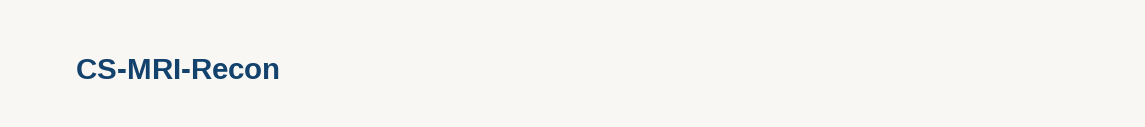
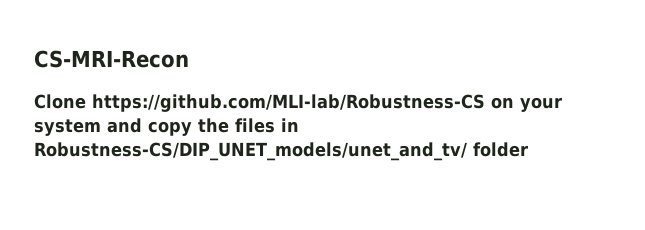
+ Clone https://github.com/MLI-lab/Robustness-CS on your system and copy the files in Robustness-CS/DIP_UNET_models/unet_and_tv/ folder

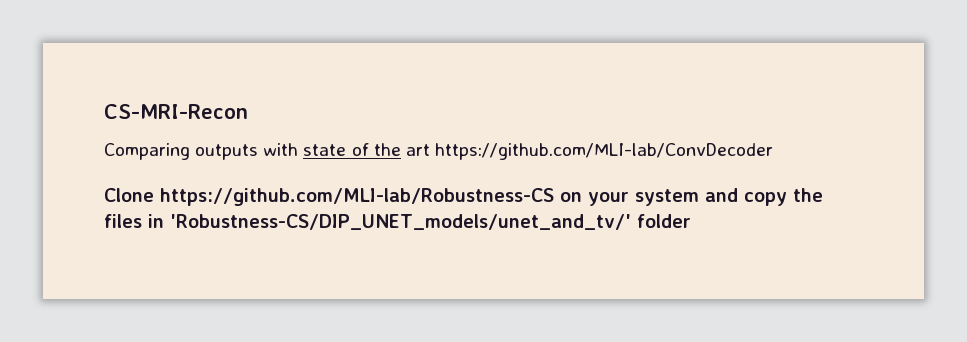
+ Comparing outputs with state of the art https://github.com/MLI-lab/ConvDecoder
- Clone https://github.com/MLI-lab/Robustness-CS on your system and copy the files in Robustness-CS/DIP_UNET_models/unet_and_tv/ folder
+ Clone https://github.com/MLI-lab/Robustness-CS on your system and copy the files in 'Robustness-CS/DIP_UNET_models/unet_and_tv/' folder

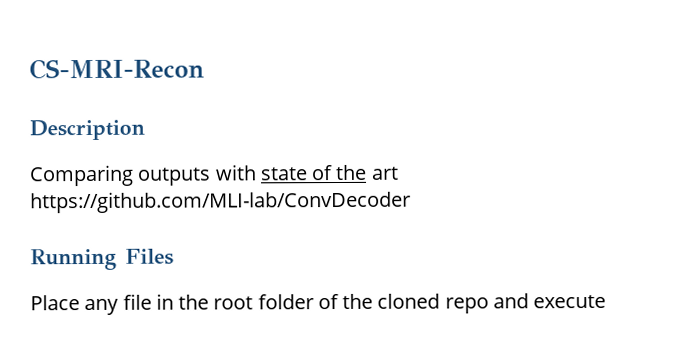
+ Description
- Clone https://github.com/MLI-lab/Robustness-CS on your system and copy the files in 'Robustness-CS/DIP_UNET_models/unet_and_tv/' folder
+ Running Files
+ Place any file in the root folder of the cloned repo and execute

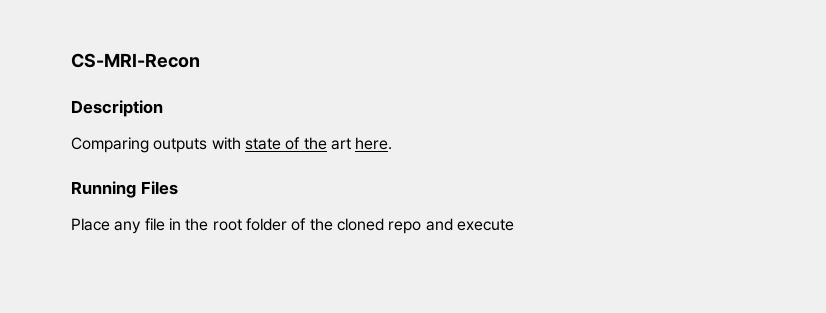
- Comparing outputs with state of the art https://github.com/MLI-lab/ConvDecoder
+ Comparing outputs with state of the art here.

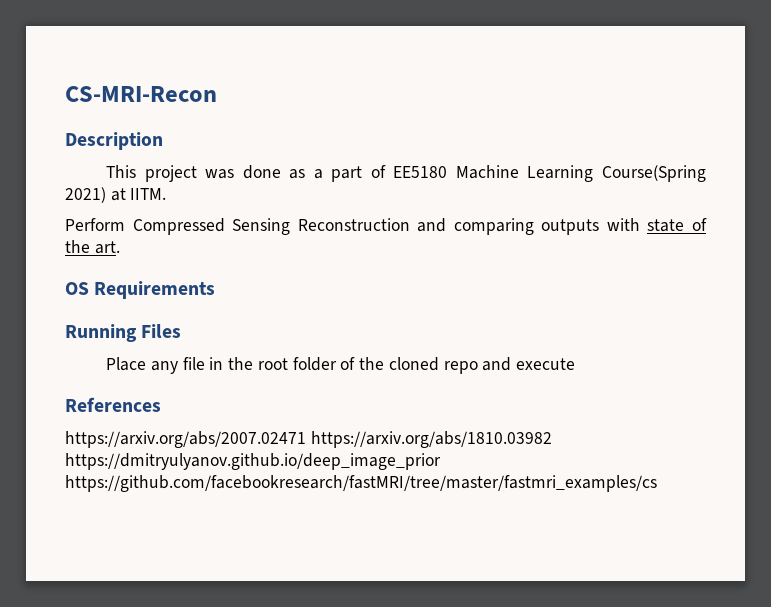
- Comparing outputs with state of the art here.
+ This project was done as a part of EE5180 Machine Learning Course(Spring 2021) at IITM.
+ Perform Compressed Sensing Reconstruction and comparing outputs with state of the art.
+ OS Requirements
+ References
+ https://arxiv.org/abs/2007.02471 https://arxiv.org/abs/1810.03982 https://dmitryulyanov.github.io/deep_image_prior https://github.com/facebookresearch/fastMRI/tree/master/fastmri_examples/cs

